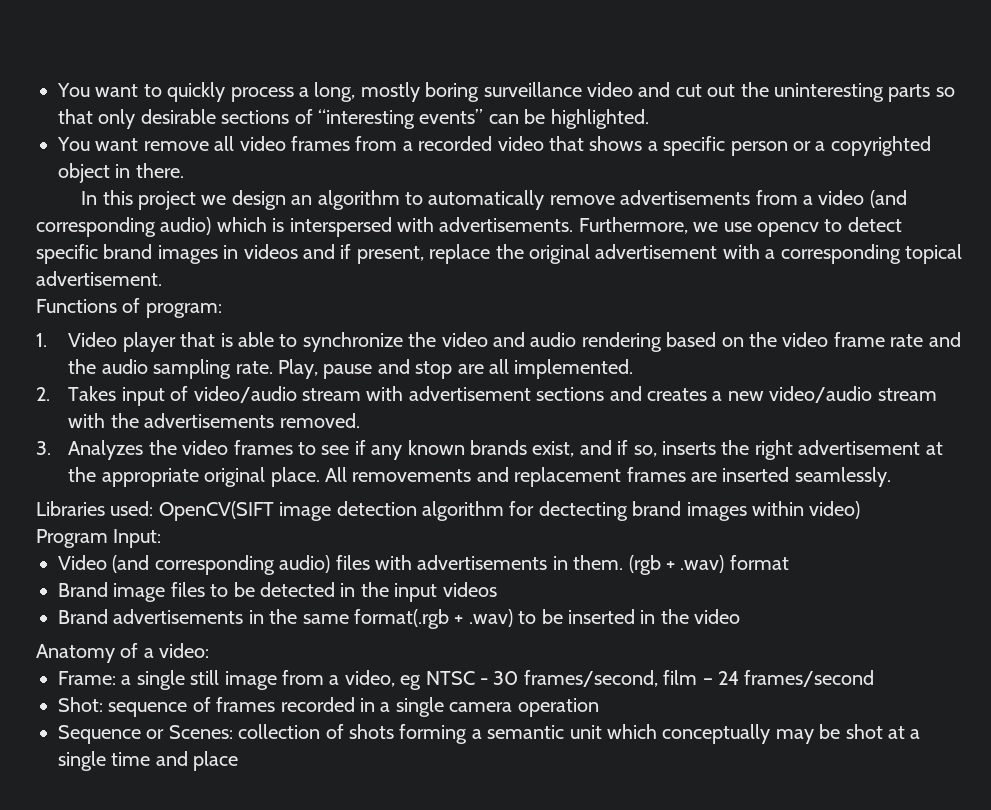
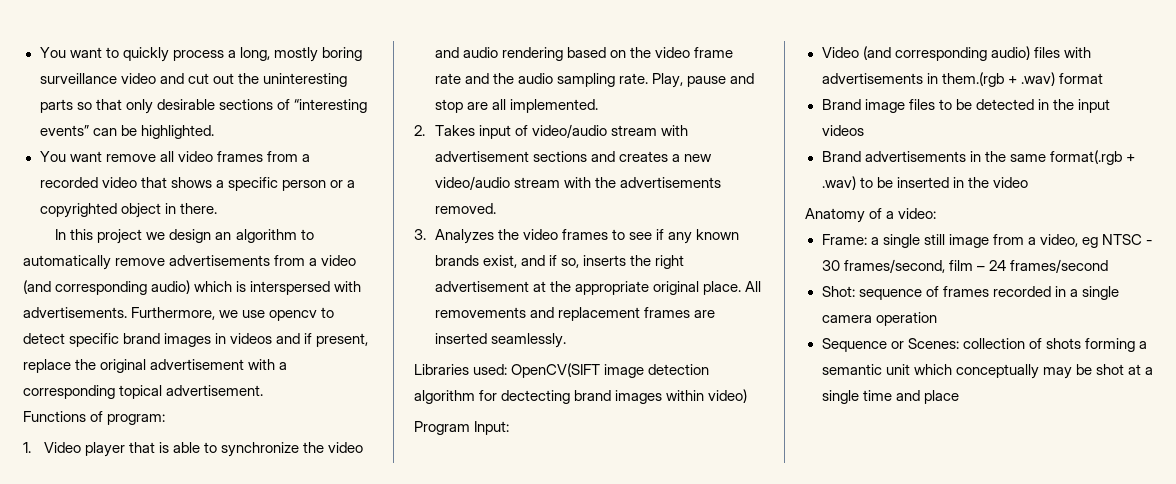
- Video (and corresponding audio) files with advertisements in them. (rgb + .wav) format
+ Video (and corresponding audio) files with advertisements in them.(rgb + .wav) format

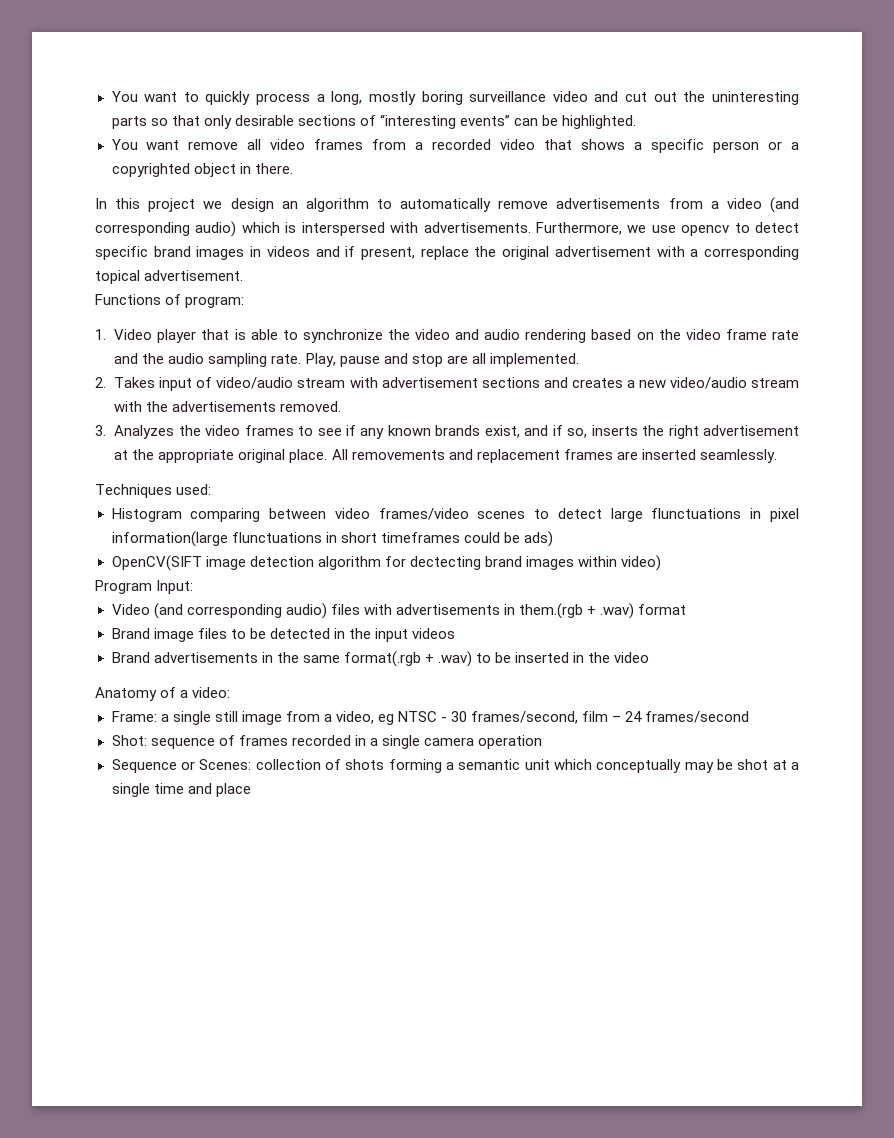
- Libraries used: OpenCV(SIFT image detection algorithm for dectecting brand images within video)
+ Techniques used:
+ Histogram comparing between video frames/video scenes to detect large flunctuations in pixel information(large flunctuations in short timeframes could be ads)
+ OpenCV(SIFT image detection algorithm for dectecting brand images within video)

